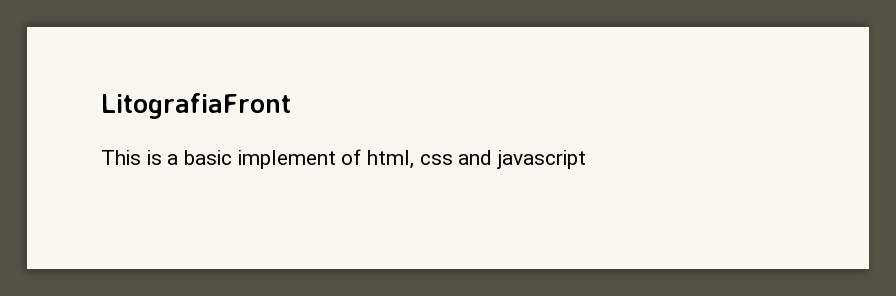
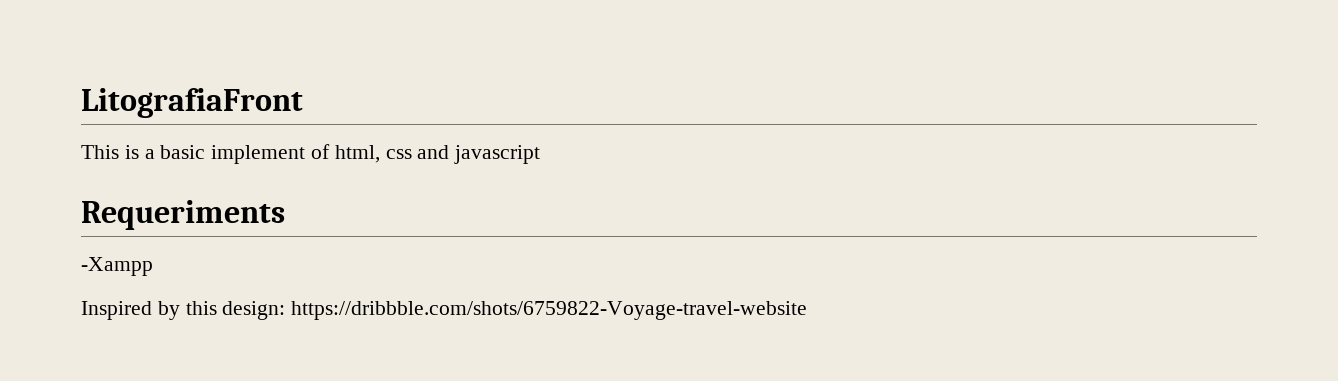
+ Requeriments
+ -Xampp
+ Inspired by this design: https://dribbble.com/shots/6759822-Voyage-travel-website

